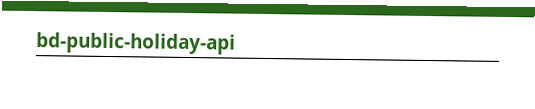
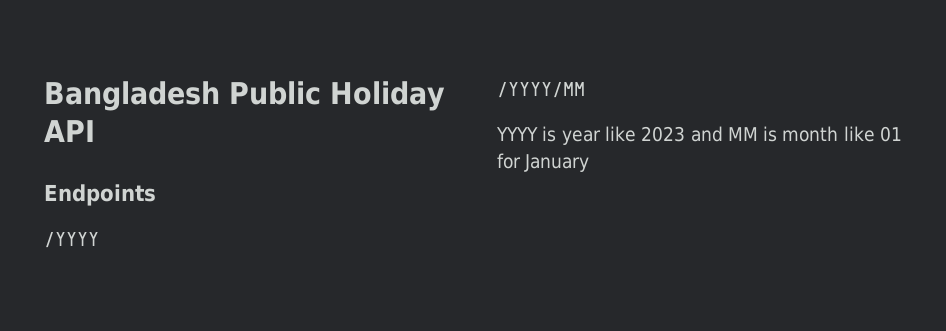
- bd-public-holiday-api
+ Bangladesh Public Holiday API
+ Endpoints
+ /YYYY
+ /YYYY/MM
+ YYYY is year like 2023 and MM is month like 01 for January

